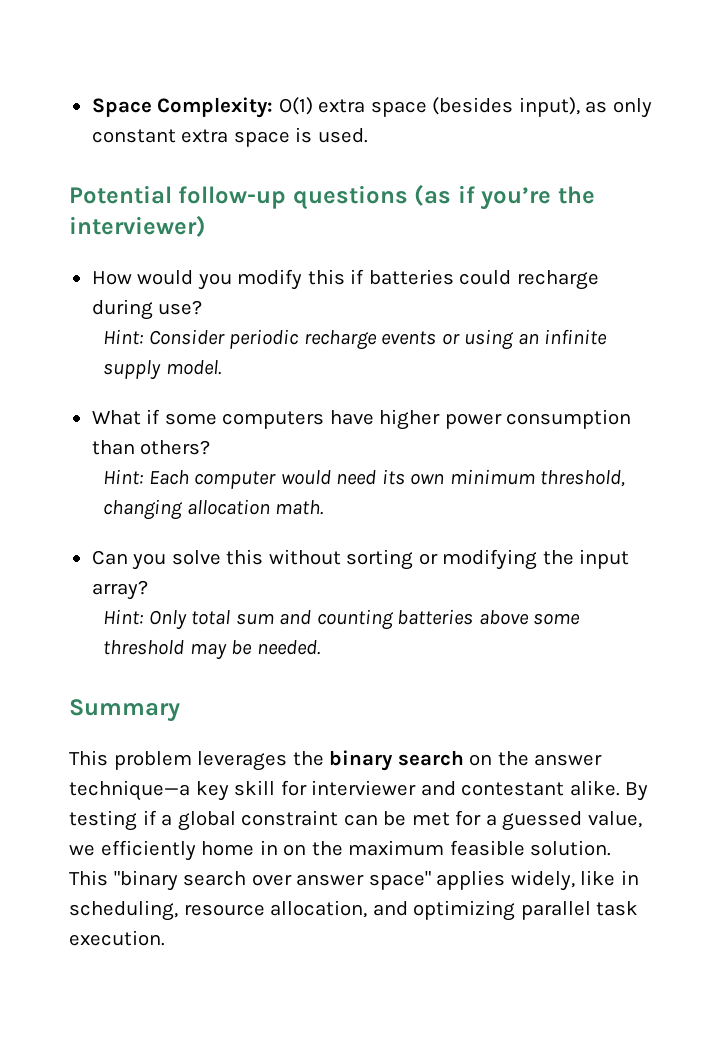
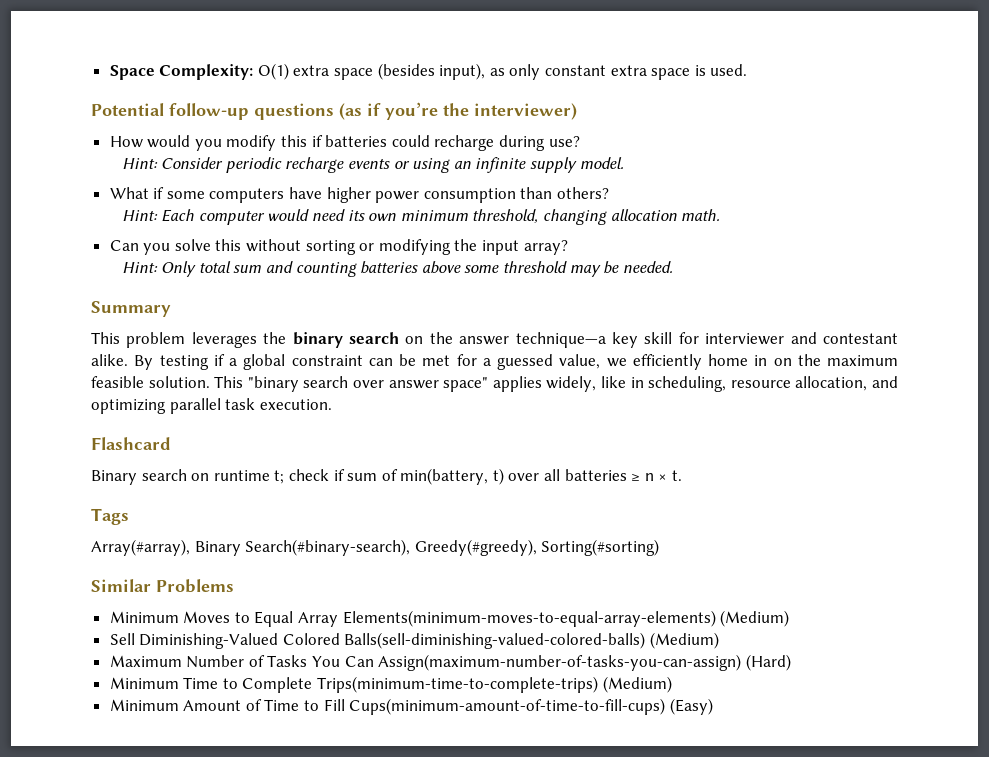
+ Flashcard
+ Binary search on runtime t; check if sum of min(battery, t) over all batteries ≥ n × t.
+ Tags
+ Array(#array), Binary Search(#binary-search), Greedy(#greedy), Sorting(#sorting)
+ Similar Problems
+ Minimum Moves to Equal Array Elements(minimum-moves-to-equal-array-elements) (Medium)
+ Sell Diminishing-Valued Colored Balls(sell-diminishing-valued-colored-balls) (Medium)
+ Maximum Number of Tasks You Can Assign(maximum-number-of-tasks-you-can-assign) (Hard)
+ Minimum Time to Complete Trips(minimum-time-to-complete-trips) (Medium)
+ Minimum Amount of Time to Fill Cups(minimum-amount-of-time-to-fill-cups) (Easy)

